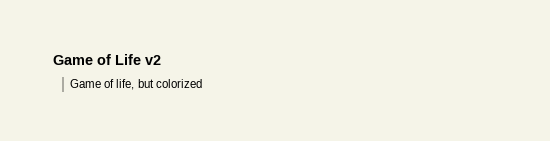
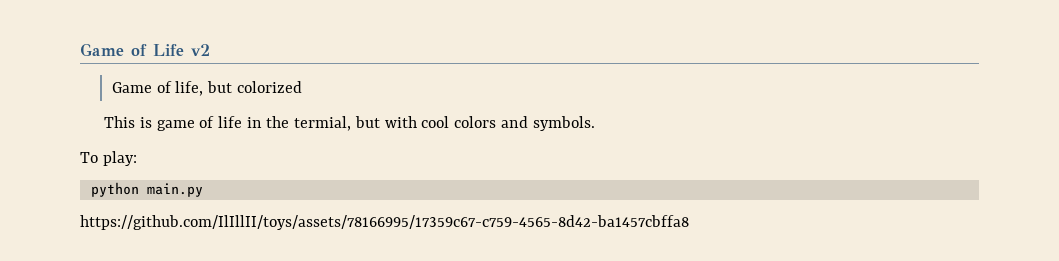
+ This is game of life in the termial, but with cool colors and symbols.
+ To play:
+ python main.py
+ https://github.com/IlIllII/toys/assets/78166995/17359c67-c759-4565-8d42-ba1457cbffa8

